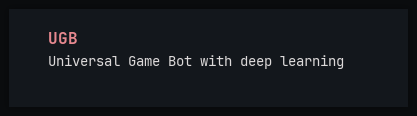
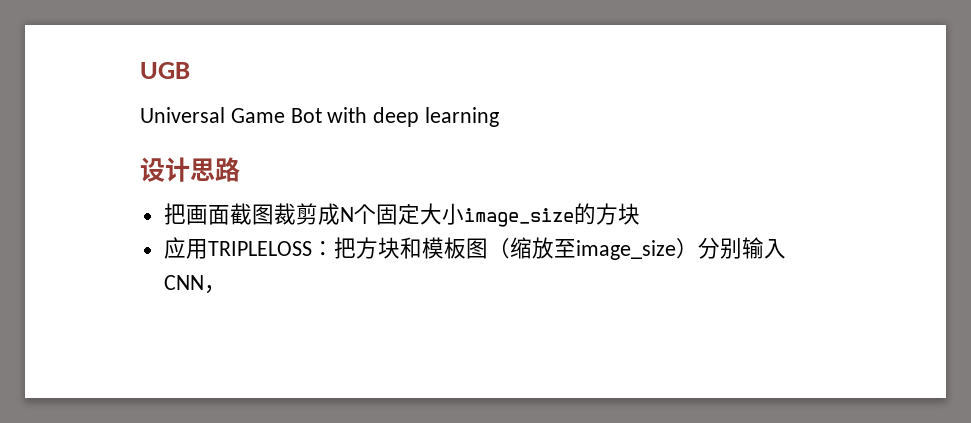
+ 设计思路
+ 把画面截图裁剪成N个固定大小image_size的方块
+ 应用TRIPLELOSS：把方块和模板图（缩放至image_size）分别输入CNN，

